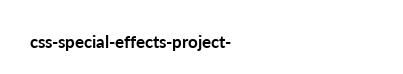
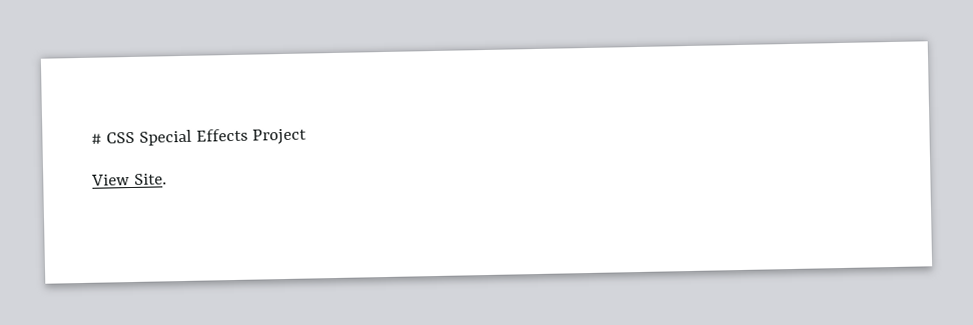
- css-special-effects-project-
+ # CSS Special Effects Project
+ View Site.

